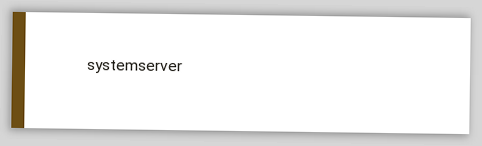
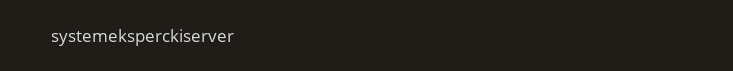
- systemserver
+ systemeksperckiserver

